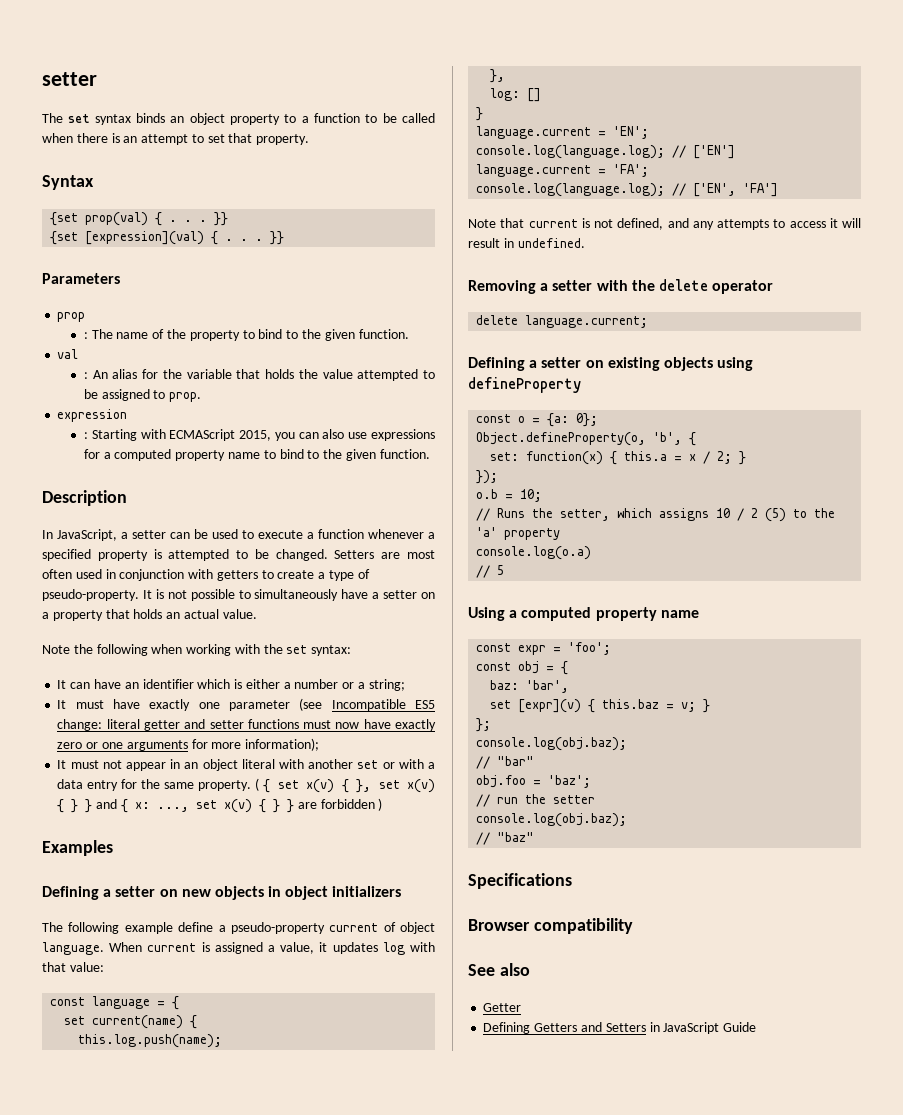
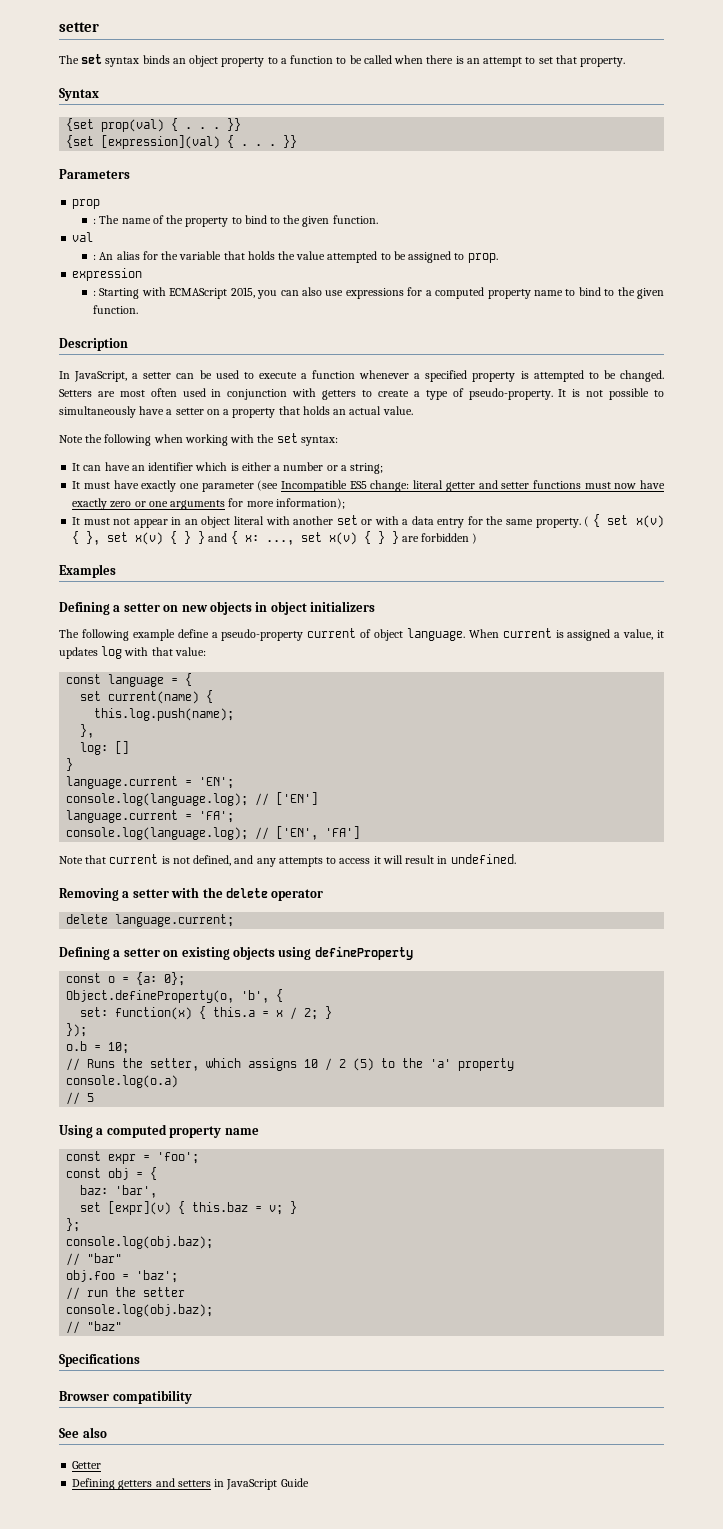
- Defining Getters and Setters in JavaScript Guide
+ Defining getters and setters in JavaScript Guide

